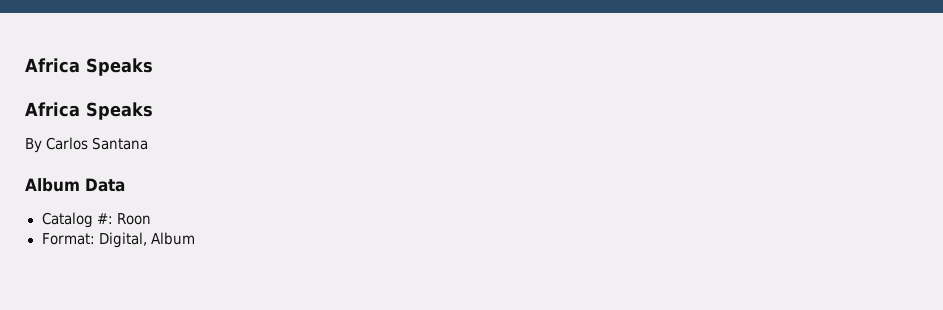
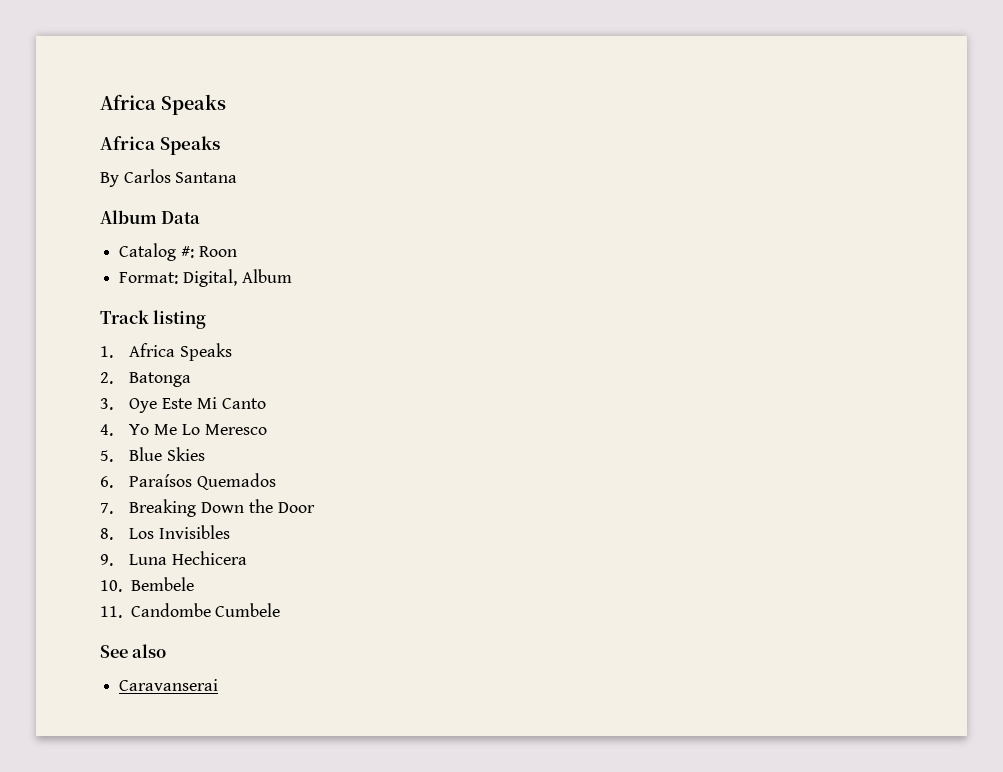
+ Track listing
+ 1. Africa Speaks
+ 2. Batonga
+ 3. Oye Este Mi Canto
+ 4. Yo Me Lo Meresco
+ 5. Blue Skies
+ 6. Paraísos Quemados
+ 7. Breaking Down the Door
+ 8. Los Invisibles
+ 9. Luna Hechicera
+ 10. Bembele
+ 11. Candombe Cumbele
+ See also
+ Caravanserai

